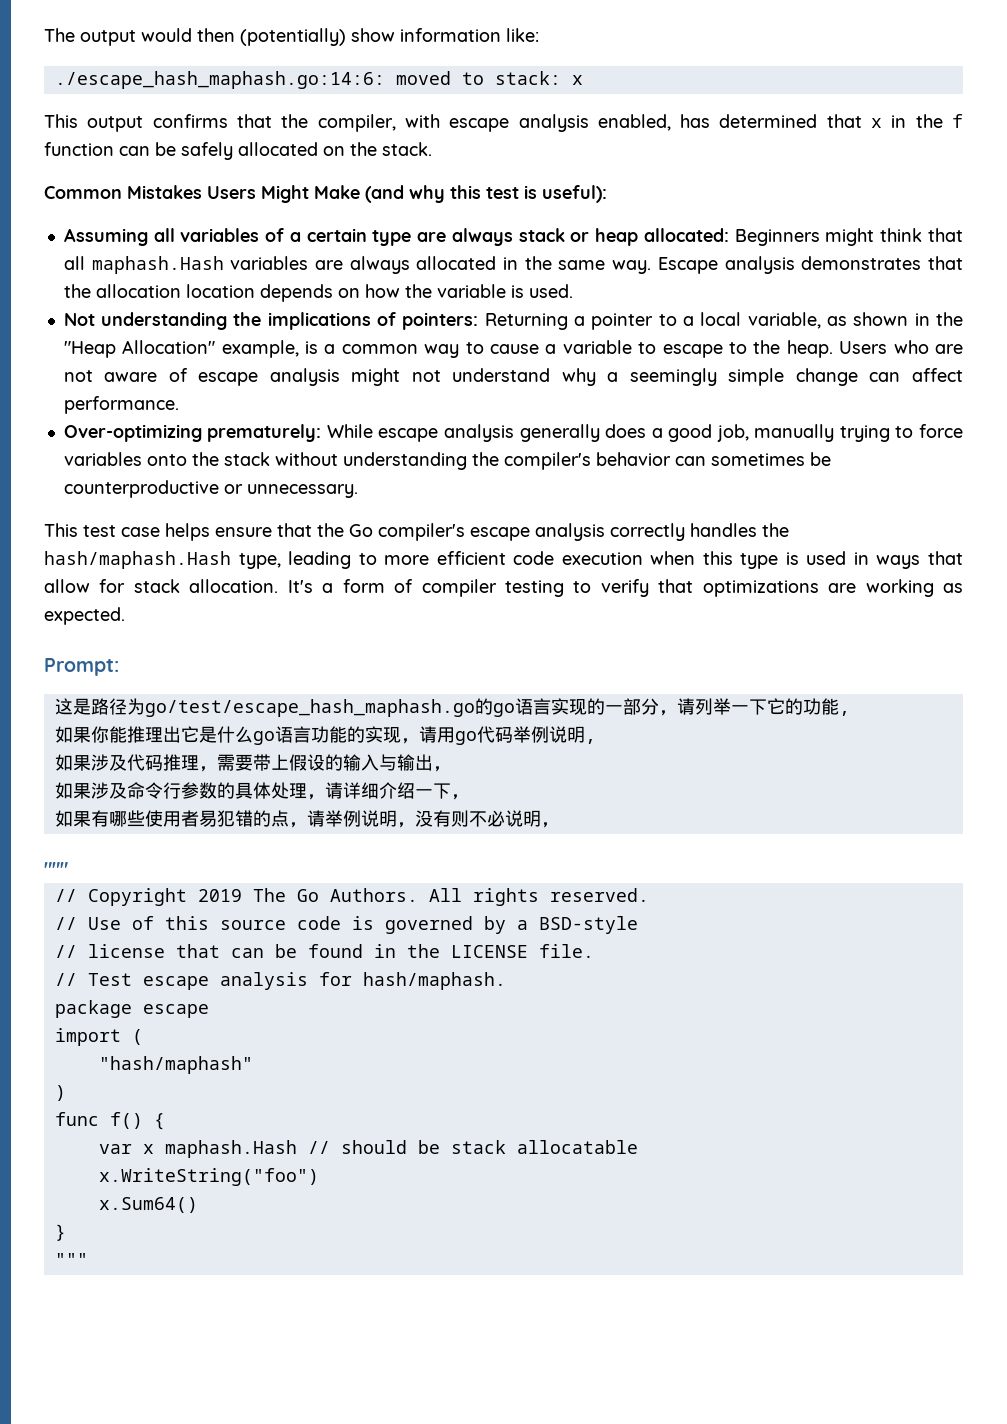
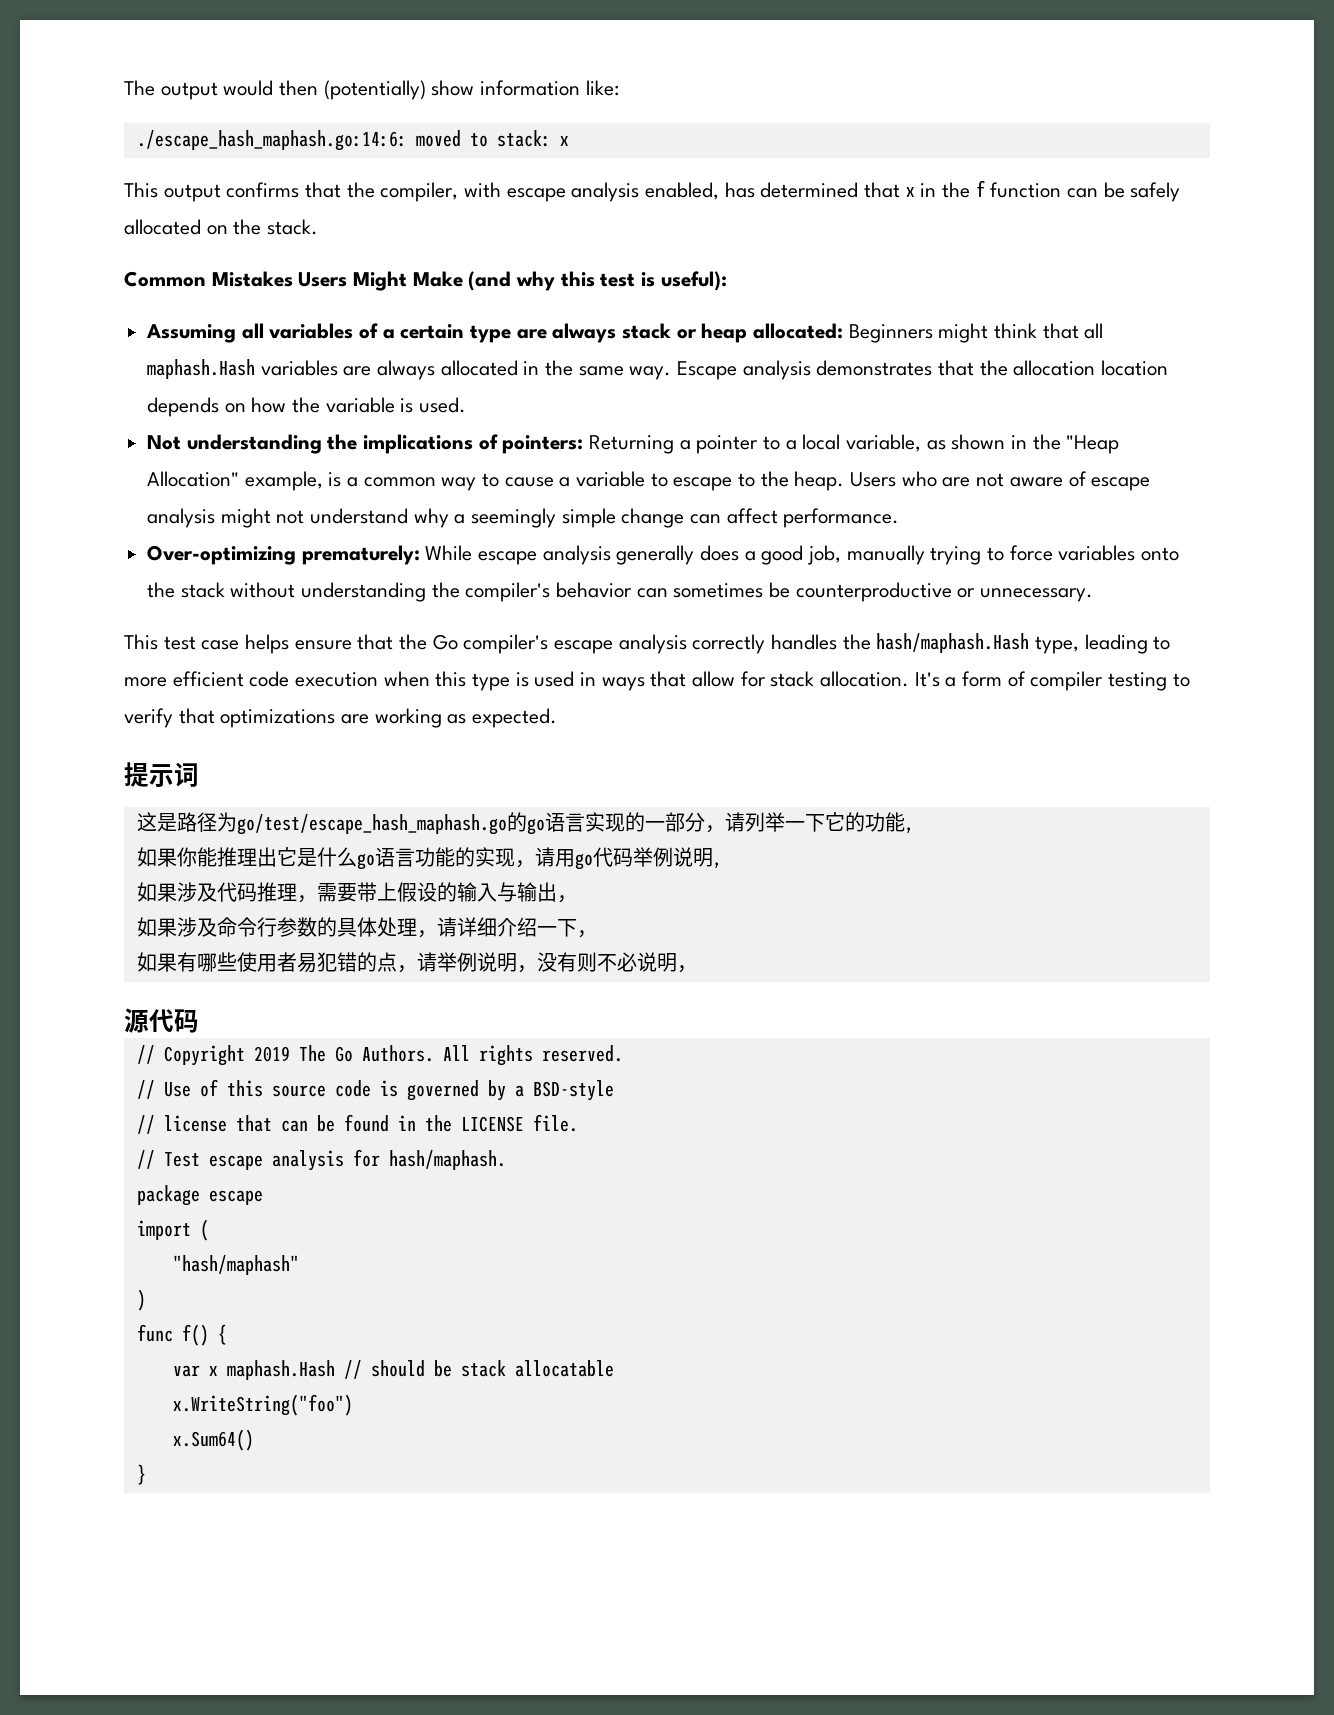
- Prompt:
+ 提示词
  如果有哪些使用者易犯错的点，请举例说明，没有则不必说明，
- """
+ 源代码
  }
- """

